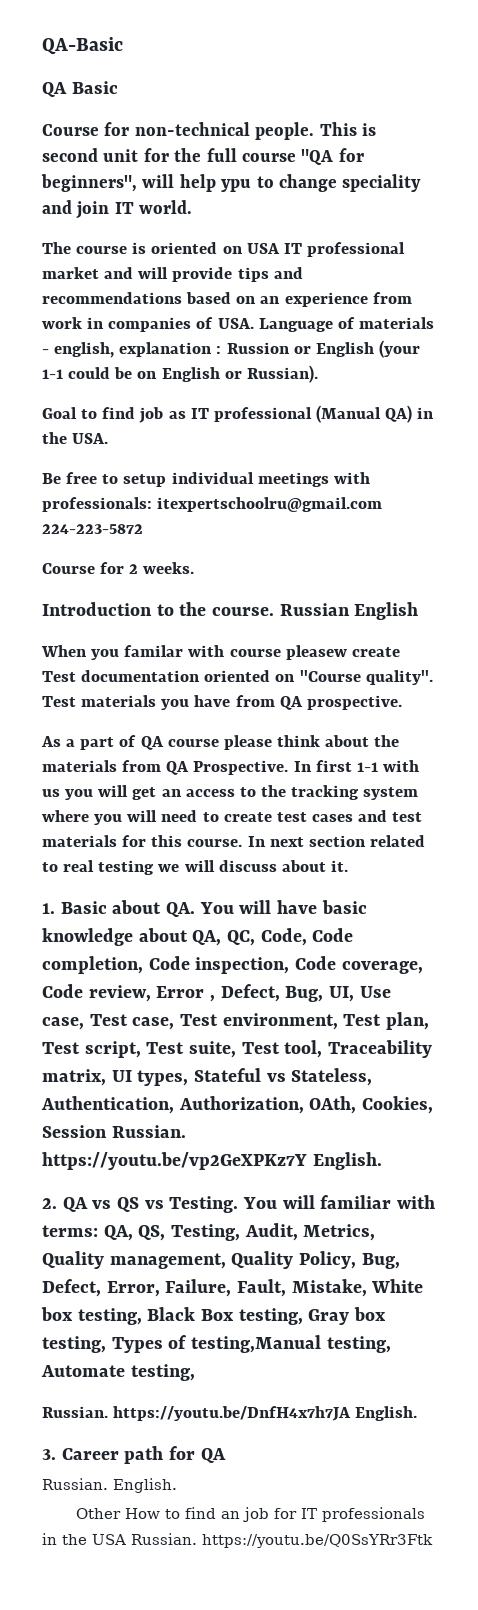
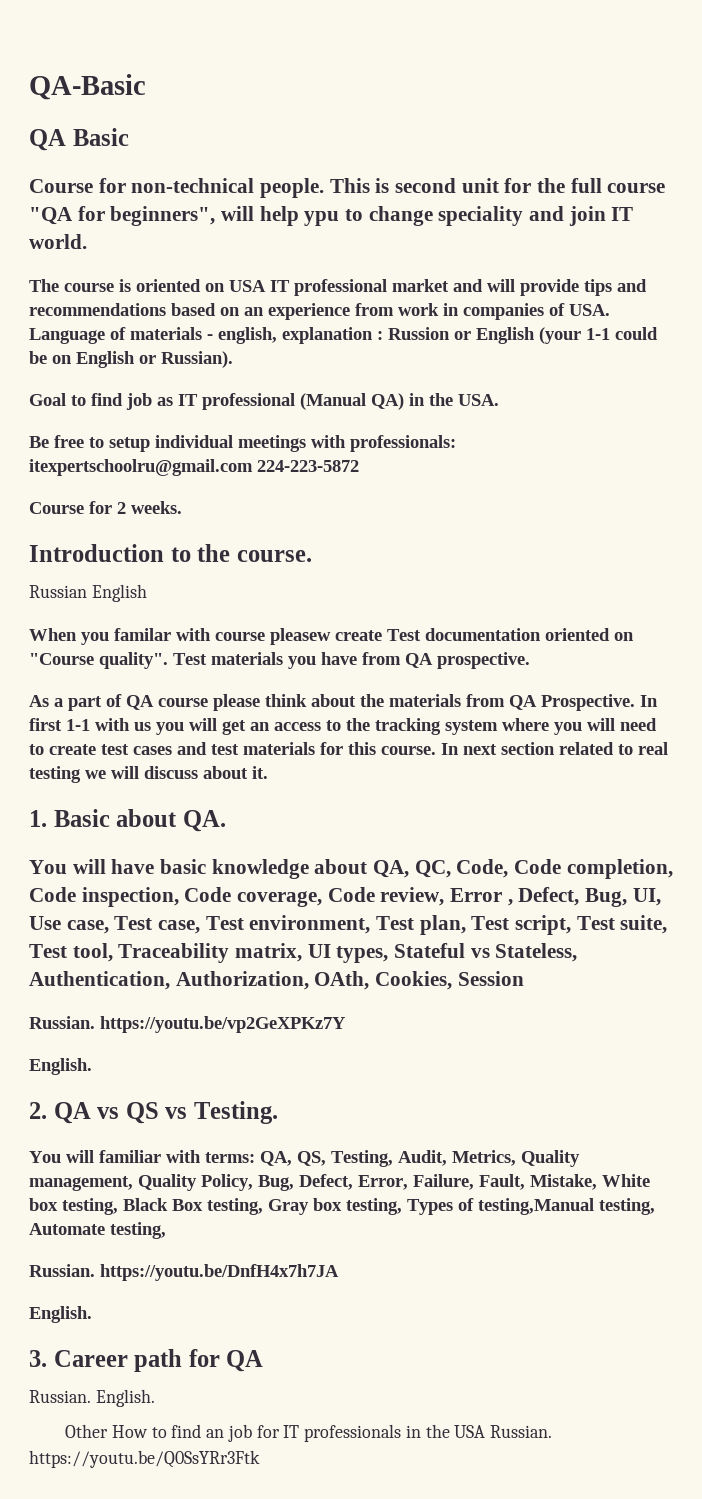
- Introduction to the course. Russian English
+ Introduction to the course.
+ Russian English
- 1. Basic about QA. You will have basic knowledge about QA, QC, Code, Code completion, Code inspection, Code coverage, Code review, Error , Defect, Bug, UI, Use case, Test case, Test environment, Test plan, Test script, Test suite, Test tool, Traceability matrix, UI types, Stateful vs Stateless, Authentication, Authorization, OAth, Cookies, Session Russian. https://youtu.be/vp2GeXPKz7Y English.
+ 1. Basic about QA.
+ You will have basic knowledge about QA, QC, Code, Code completion, Code inspection, Code coverage, Code review, Error , Defect, Bug, UI, Use case, Test case, Test environment, Test plan, Test script, Test suite, Test tool, Traceability matrix, UI types, Stateful vs Stateless, Authentication, Authorization, OAth, Cookies, Session
+ Russian. https://youtu.be/vp2GeXPKz7Y
+ English.
- 2. QA vs QS vs Testing. You will familiar with terms: QA, QS, Testing, Audit, Metrics, Quality management, Quality Policy, Bug, Defect, Error, Failure, Fault, Mistake, White box testing, Black Box testing, Gray box testing, Types of testing,Manual testing, Automate testing,
+ 2. QA vs QS vs Testing.
+ You will familiar with terms: QA, QS, Testing, Audit, Metrics, Quality management, Quality Policy, Bug, Defect, Error, Failure, Fault, Mistake, White box testing, Black Box testing, Gray box testing, Types of testing,Manual testing, Automate testing,
- Russian. https://youtu.be/DnfH4x7h7JA English.
+ Russian. https://youtu.be/DnfH4x7h7JA
+ English.

